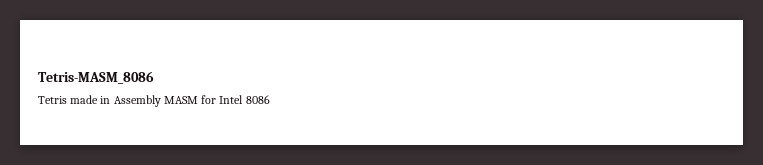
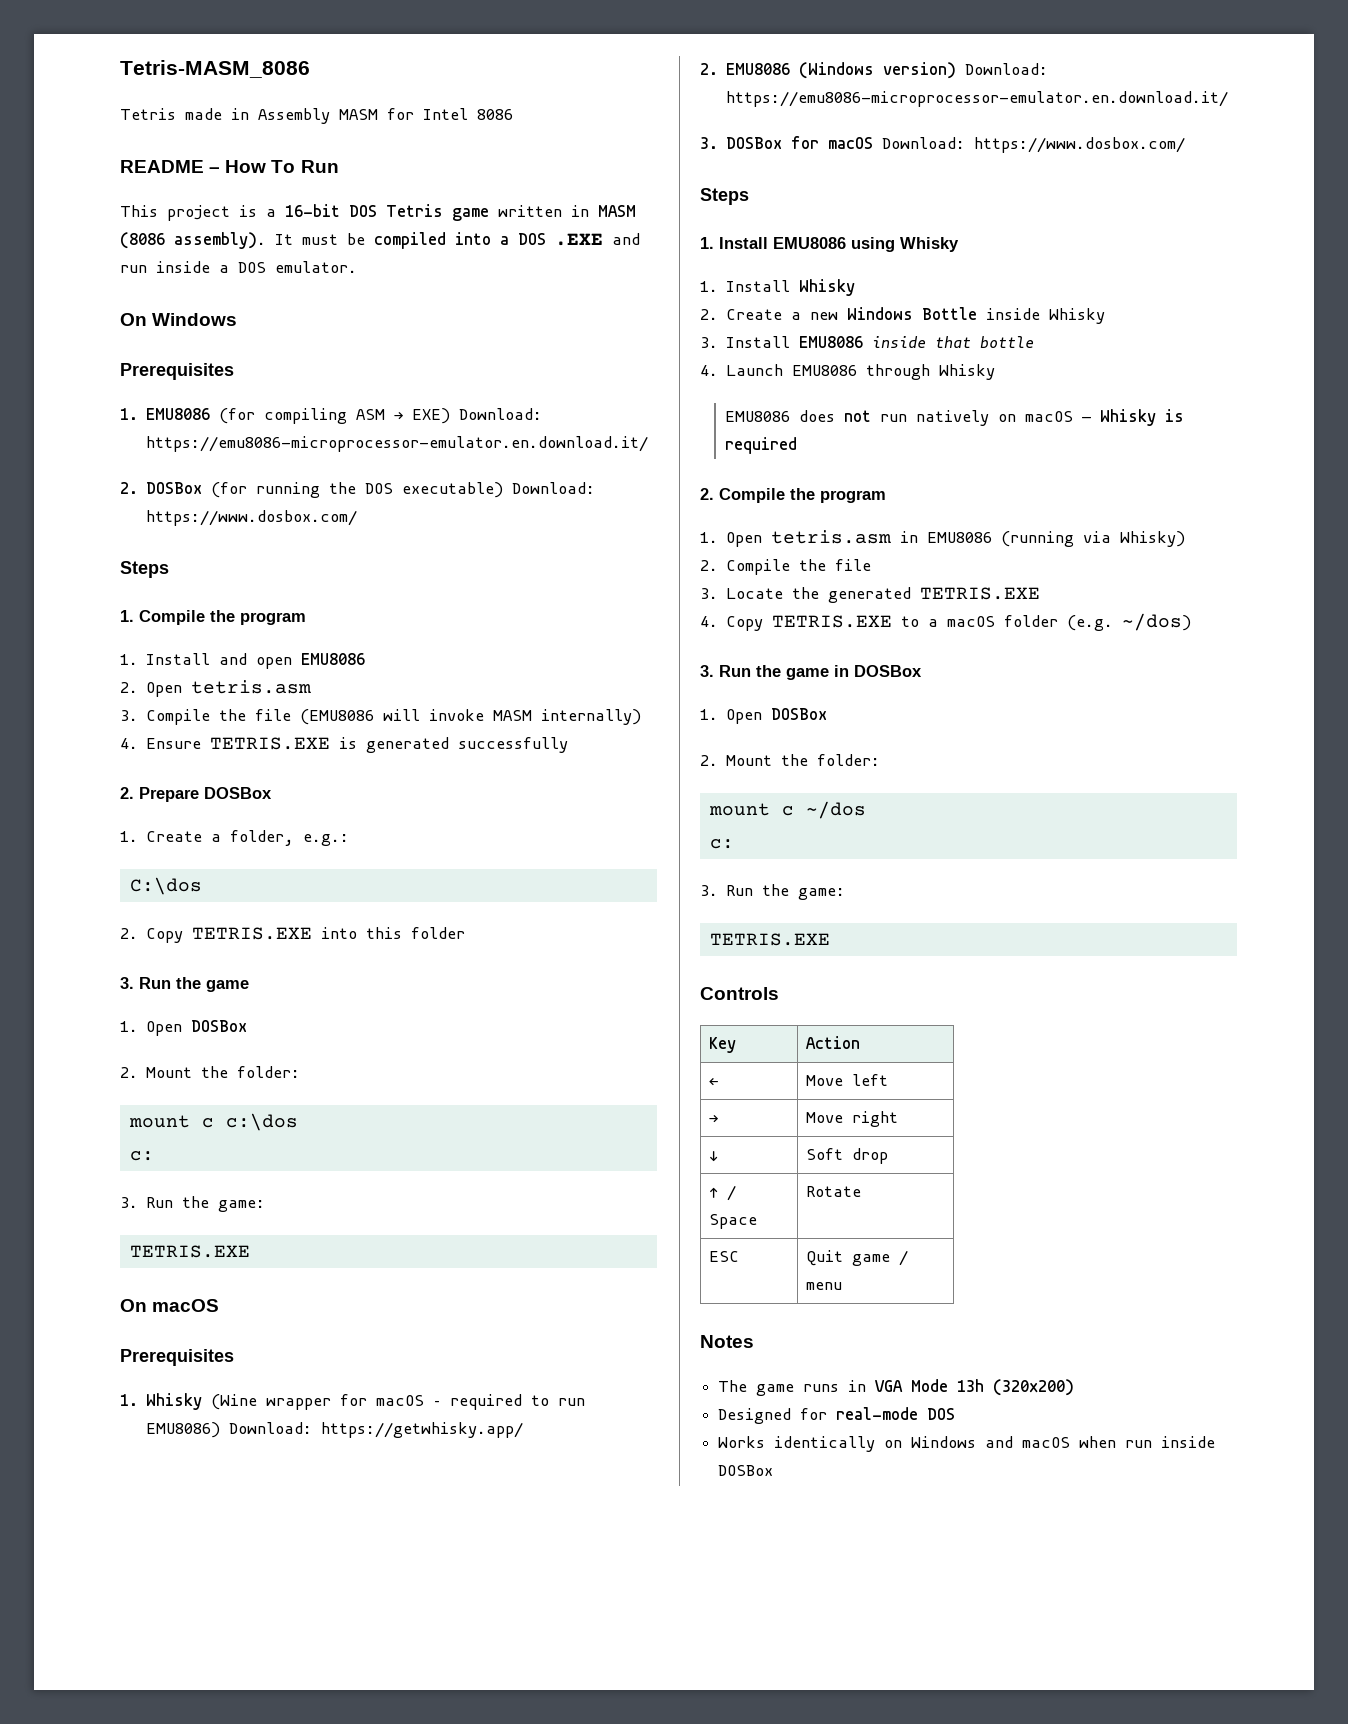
+ README – How To Run
+ This project is a 16-bit DOS Tetris game written in MASM (8086 assembly). It must be compiled into a DOS .EXE and run inside a DOS emulator.
+ On Windows
+ Prerequisites
+ 1. EMU8086 (for compiling ASM → EXE) Download: https://emu8086-microprocessor-emulator.en.download.it/
+ 2. DOSBox (for running the DOS executable) Download: https://www.dosbox.com/
+ Steps
+ 1. Compile the program
+ 1. Install and open EMU8086
+ 2. Open tetris.asm
+ 3. Compile the file (EMU8086 will invoke MASM internally)
+ 4. Ensure TETRIS.EXE is generated successfully
+ 2. Prepare DOSBox
+ 1. Create a folder, e.g.:
+ C:\dos
+ 2. Copy TETRIS.EXE into this folder
+ 3. Run the game
+ 1. Open DOSBox
+ 2. Mount the folder:
+ mount c c:\dos
+ c:
+ 3. Run the game:
+ TETRIS.EXE
+ On macOS
+ Prerequisites
+ 1. Whisky (Wine wrapper for macOS – required to run EMU8086) Download: https://getwhisky.app/
+ 2. EMU8086 (Windows version) Download: https://emu8086-microprocessor-emulator.en.download.it/
+ 3. DOSBox for macOS Download: https://www.dosbox.com/
+ Steps
+ 1. Install EMU8086 using Whisky
+ 1. Install Whisky
+ 2. Create a new Windows Bottle inside Whisky
+ 3. Install EMU8086 inside that bottle
+ 4. Launch EMU8086 through Whisky
+ EMU8086 does not run natively on macOS — Whisky is required
+ 2. Compile the program
+ 1. Open tetris.asm in EMU8086 (running via Whisky)
+ 2. Compile the file
+ 3. Locate the generated TETRIS.EXE
+ 4. Copy TETRIS.EXE to a macOS folder (e.g. ~/dos)
+ 3. Run the game in DOSBox
+ 1. Open DOSBox
+ 2. Mount the folder:
+ mount c ~/dos
+ c:
+ 3. Run the game:
+ TETRIS.EXE
+ Controls
+ Key | Action
+ ← | Move left
+ → | Move right
+ ↓ | Soft drop
+ ↑ / Space | Rotate
+ ESC | Quit game / menu
+ Notes
+ The game runs in VGA Mode 13h (320×200)
+ Designed for real-mode DOS
+ Works identically on Windows and macOS when run inside DOSBox

